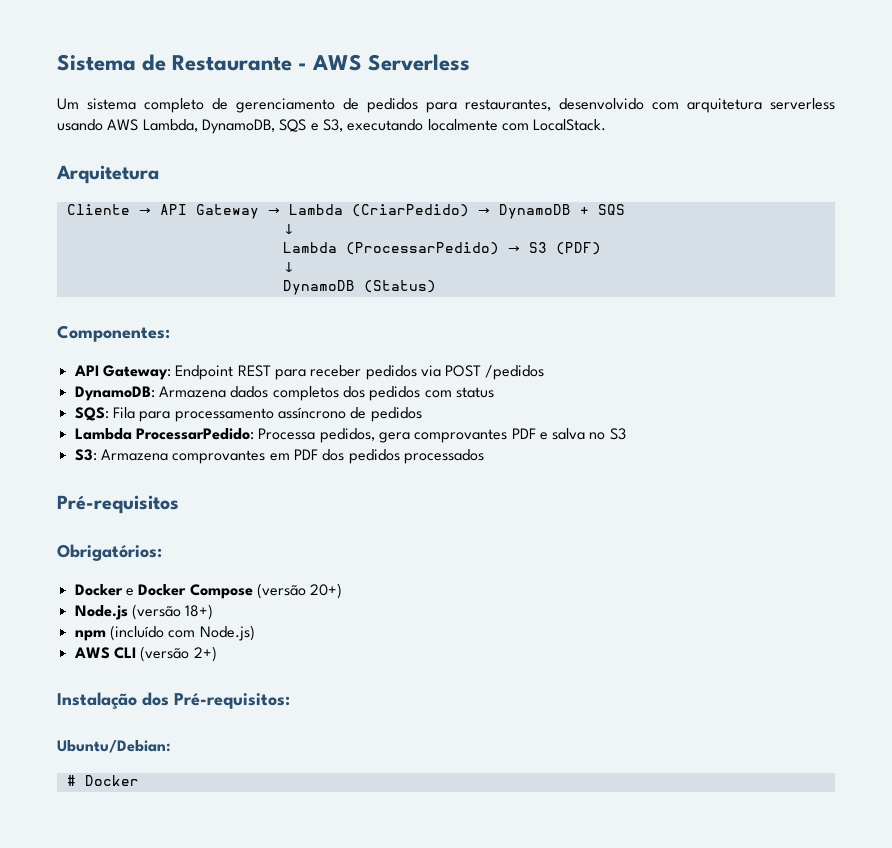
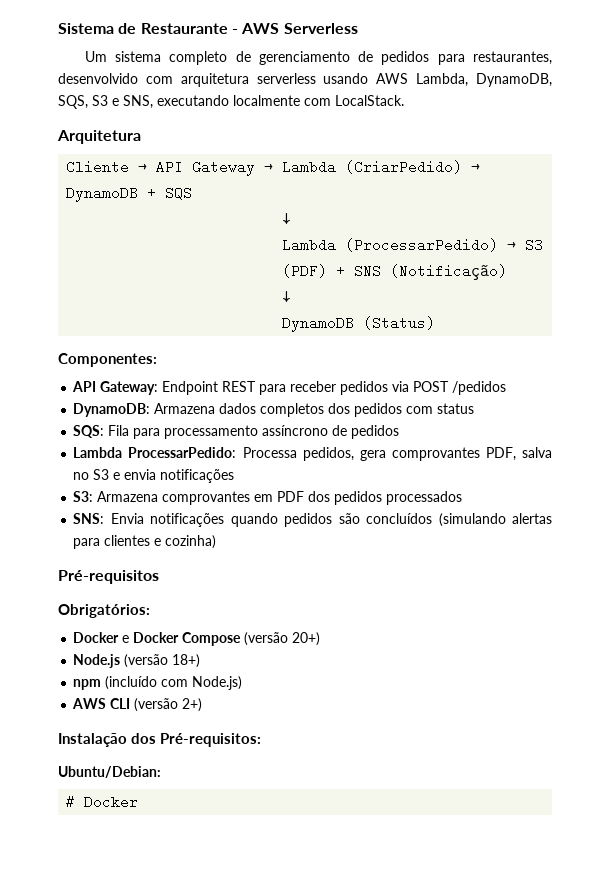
- Um sistema completo de gerenciamento de pedidos para restaurantes, desenvolvido com arquitetura serverless usando AWS Lambda, DynamoDB, SQS e S3, executando localmente com LocalStack.
+ Um sistema completo de gerenciamento de pedidos para restaurantes, desenvolvido com arquitetura serverless usando AWS Lambda, DynamoDB, SQS, S3 e SNS, executando localmente com LocalStack.
- Lambda (ProcessarPedido) → S3 (PDF)
+ Lambda (ProcessarPedido) → S3 (PDF) + SNS (Notificação)
- Lambda ProcessarPedido: Processa pedidos, gera comprovantes PDF e salva no S3
+ Lambda ProcessarPedido: Processa pedidos, gera comprovantes PDF, salva no S3 e envia notificações
+ SNS: Envia notificações quando pedidos são concluídos (simulando alertas para clientes e cozinha)

